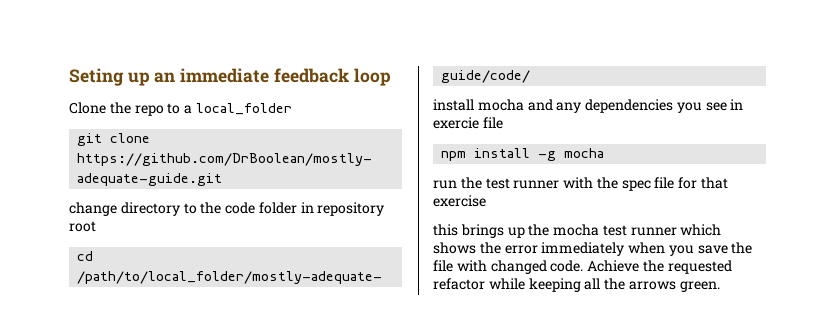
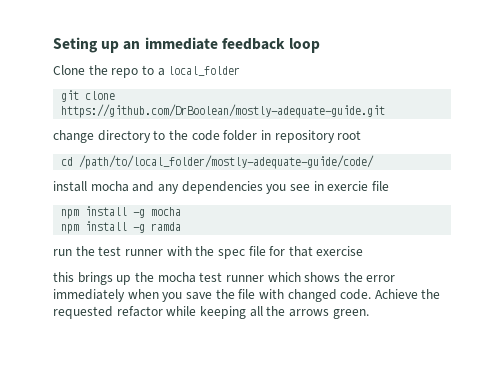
+ npm install -g ramda

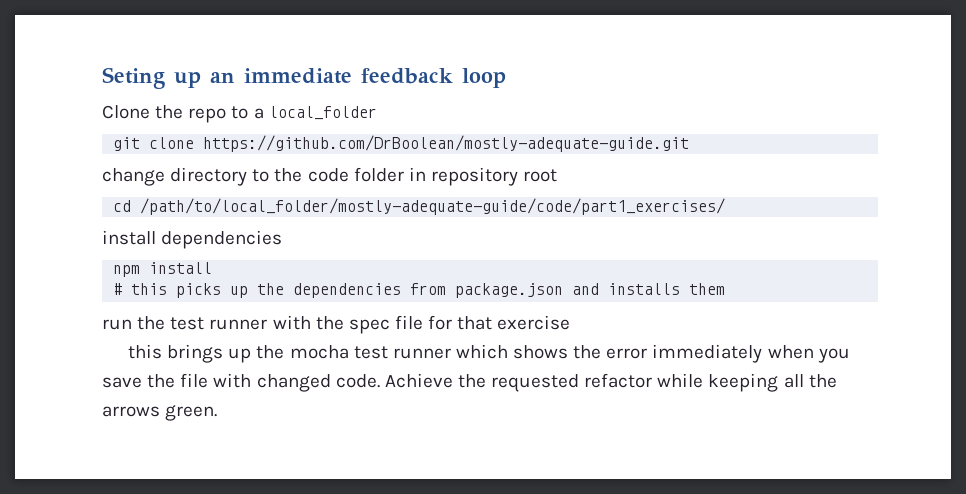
- cd /path/to/local_folder/mostly-adequate-guide/code/
- install mocha and any dependencies you see in exercie file
- npm install -g mocha
- npm install -g ramda
+ cd /path/to/local_folder/mostly-adequate-guide/code/part1_exercises/
+ install dependencies
+ npm install
+ # this picks up the dependencies from package.json and installs them

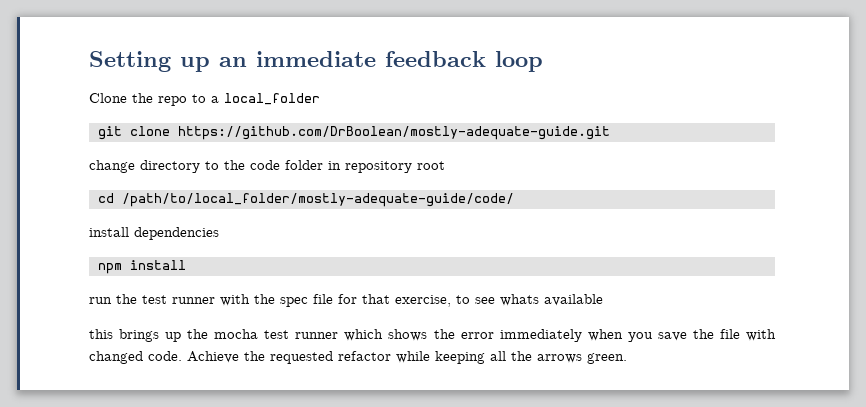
- Seting up an immediate feedback loop
+ Setting up an immediate feedback loop
- cd /path/to/local_folder/mostly-adequate-guide/code/part1_exercises/
+ cd /path/to/local_folder/mostly-adequate-guide/code/
- # this picks up the dependencies from package.json and installs them
- run the test runner with the spec file for that exercise
+ run the test runner with the spec file for that exercise, to see whats available

